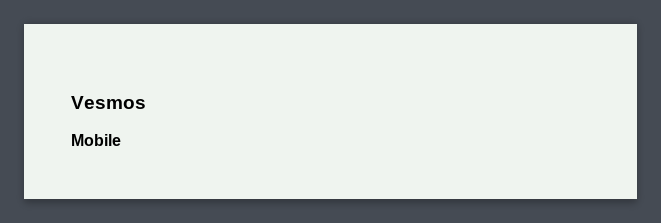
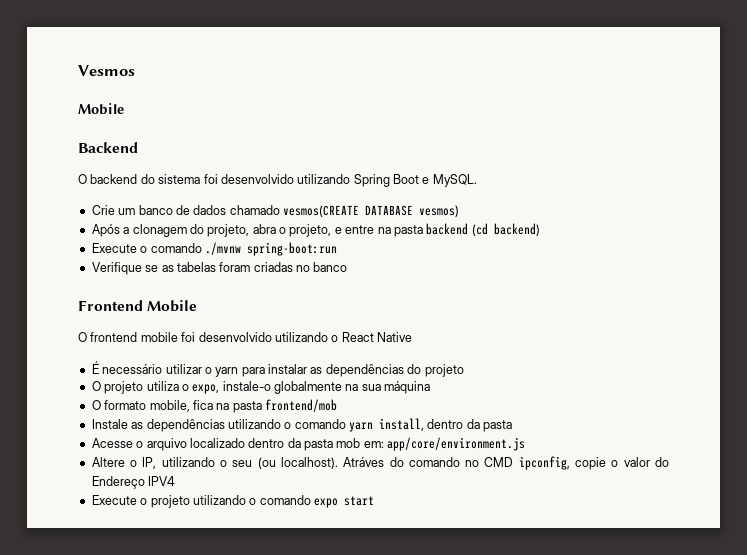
+ Backend
+ O backend do sistema foi desenvolvido utilizando Spring Boot e MySQL.
+ Crie um banco de dados chamado vesmos(CREATE DATABASE vesmos)
+ Após a clonagem do projeto, abra o projeto, e entre na pasta backend (cd backend)
+ Execute o comando ./mvnw spring-boot:run
+ Verifique se as tabelas foram criadas no banco
+ Frontend Mobile
+ O frontend mobile foi desenvolvido utilizando o React Native
+ É necessário utilizar o yarn para instalar as dependências do projeto
+ O projeto utiliza o expo, instale-o globalmente na sua máquina
+ O formato mobile, fica na pasta frontend/mob
+ Instale as dependências utilizando o comando yarn install, dentro da pasta
+ Acesse o arquivo localizado dentro da pasta mob em: app/core/environment.js
+ Altere o IP, utilizando o seu (ou localhost). Atráves do comando no CMD ipconfig, copie o valor do Endereço IPV4
+ Execute o projeto utilizando o comando expo start

